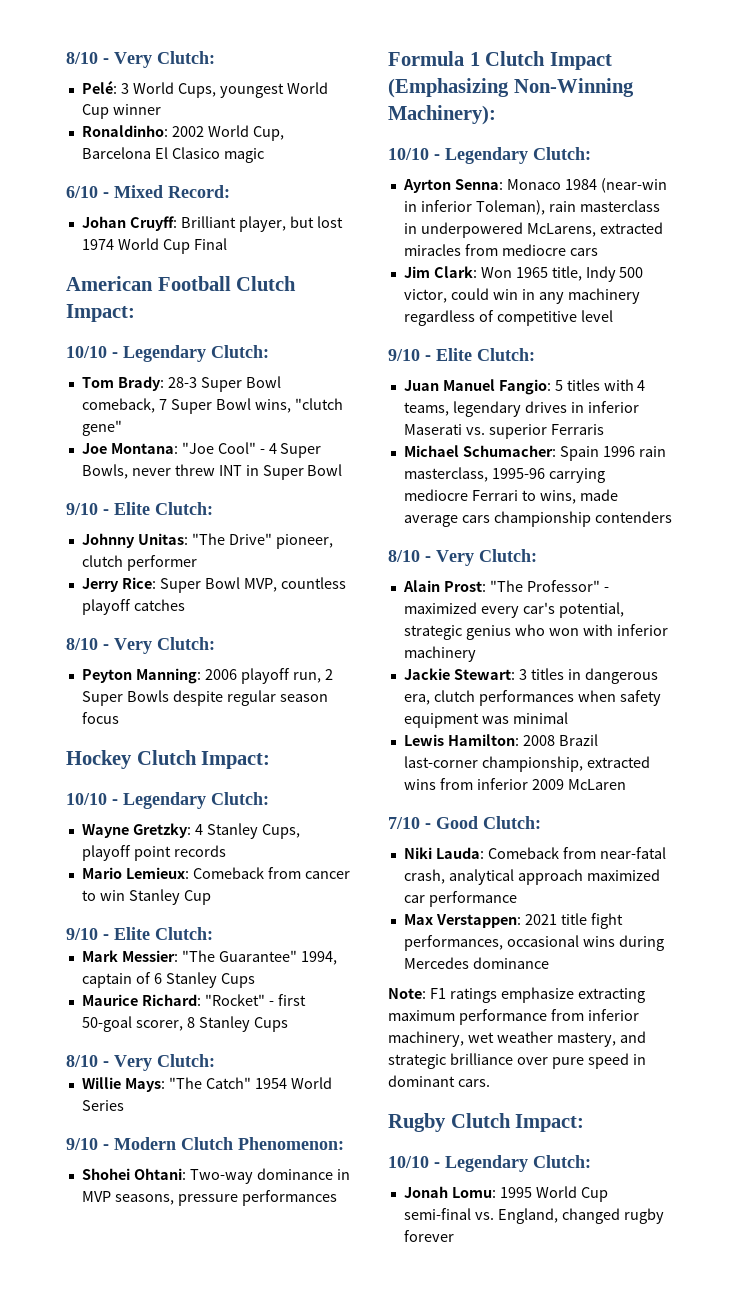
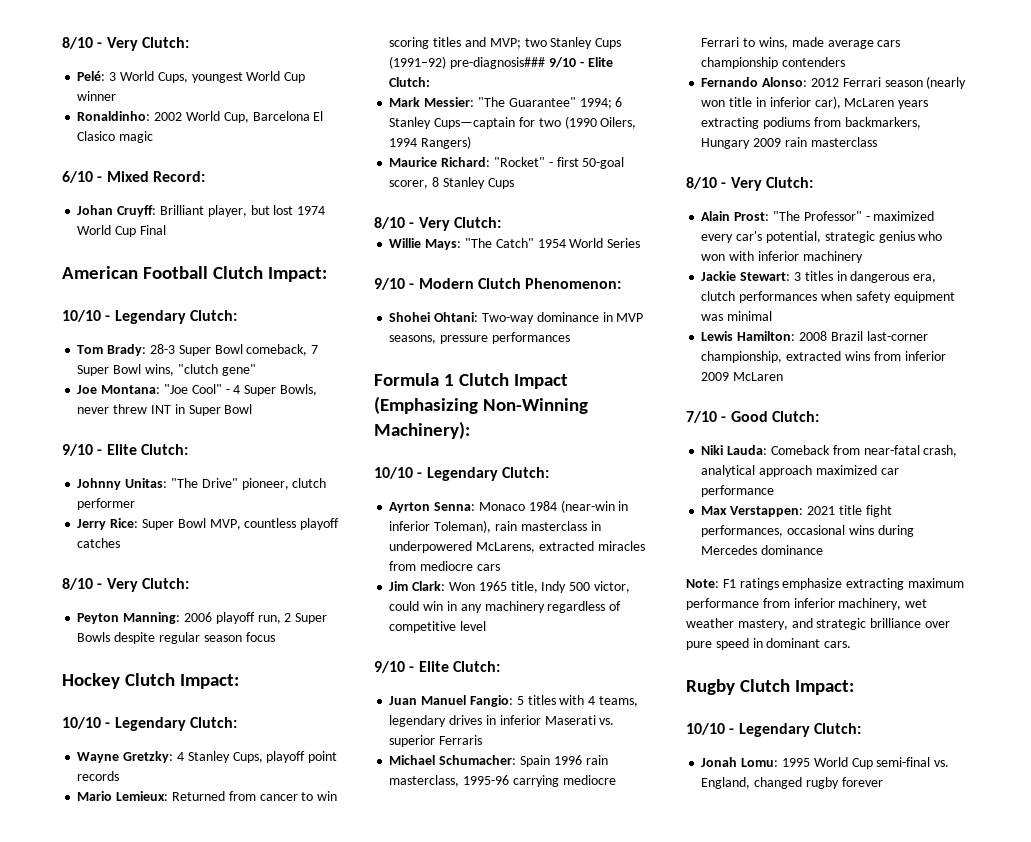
- Mario Lemieux: Comeback from cancer to win Stanley Cup
- 9/10 - Elite Clutch:
+ Mario Lemieux: Returned from cancer to win scoring titles and MVP; two Stanley Cups (1991–92) pre-diagnosis### 9/10 - Elite Clutch:
- Mark Messier: "The Guarantee" 1994, captain of 6 Stanley Cups
+ Mark Messier: "The Guarantee" 1994; 6 Stanley Cups—captain for two (1990 Oilers, 1994 Rangers)
+ Fernando Alonso: 2012 Ferrari season (nearly won title in inferior car), McLaren years extracting podiums from backmarkers, Hungary 2009 rain masterclass

